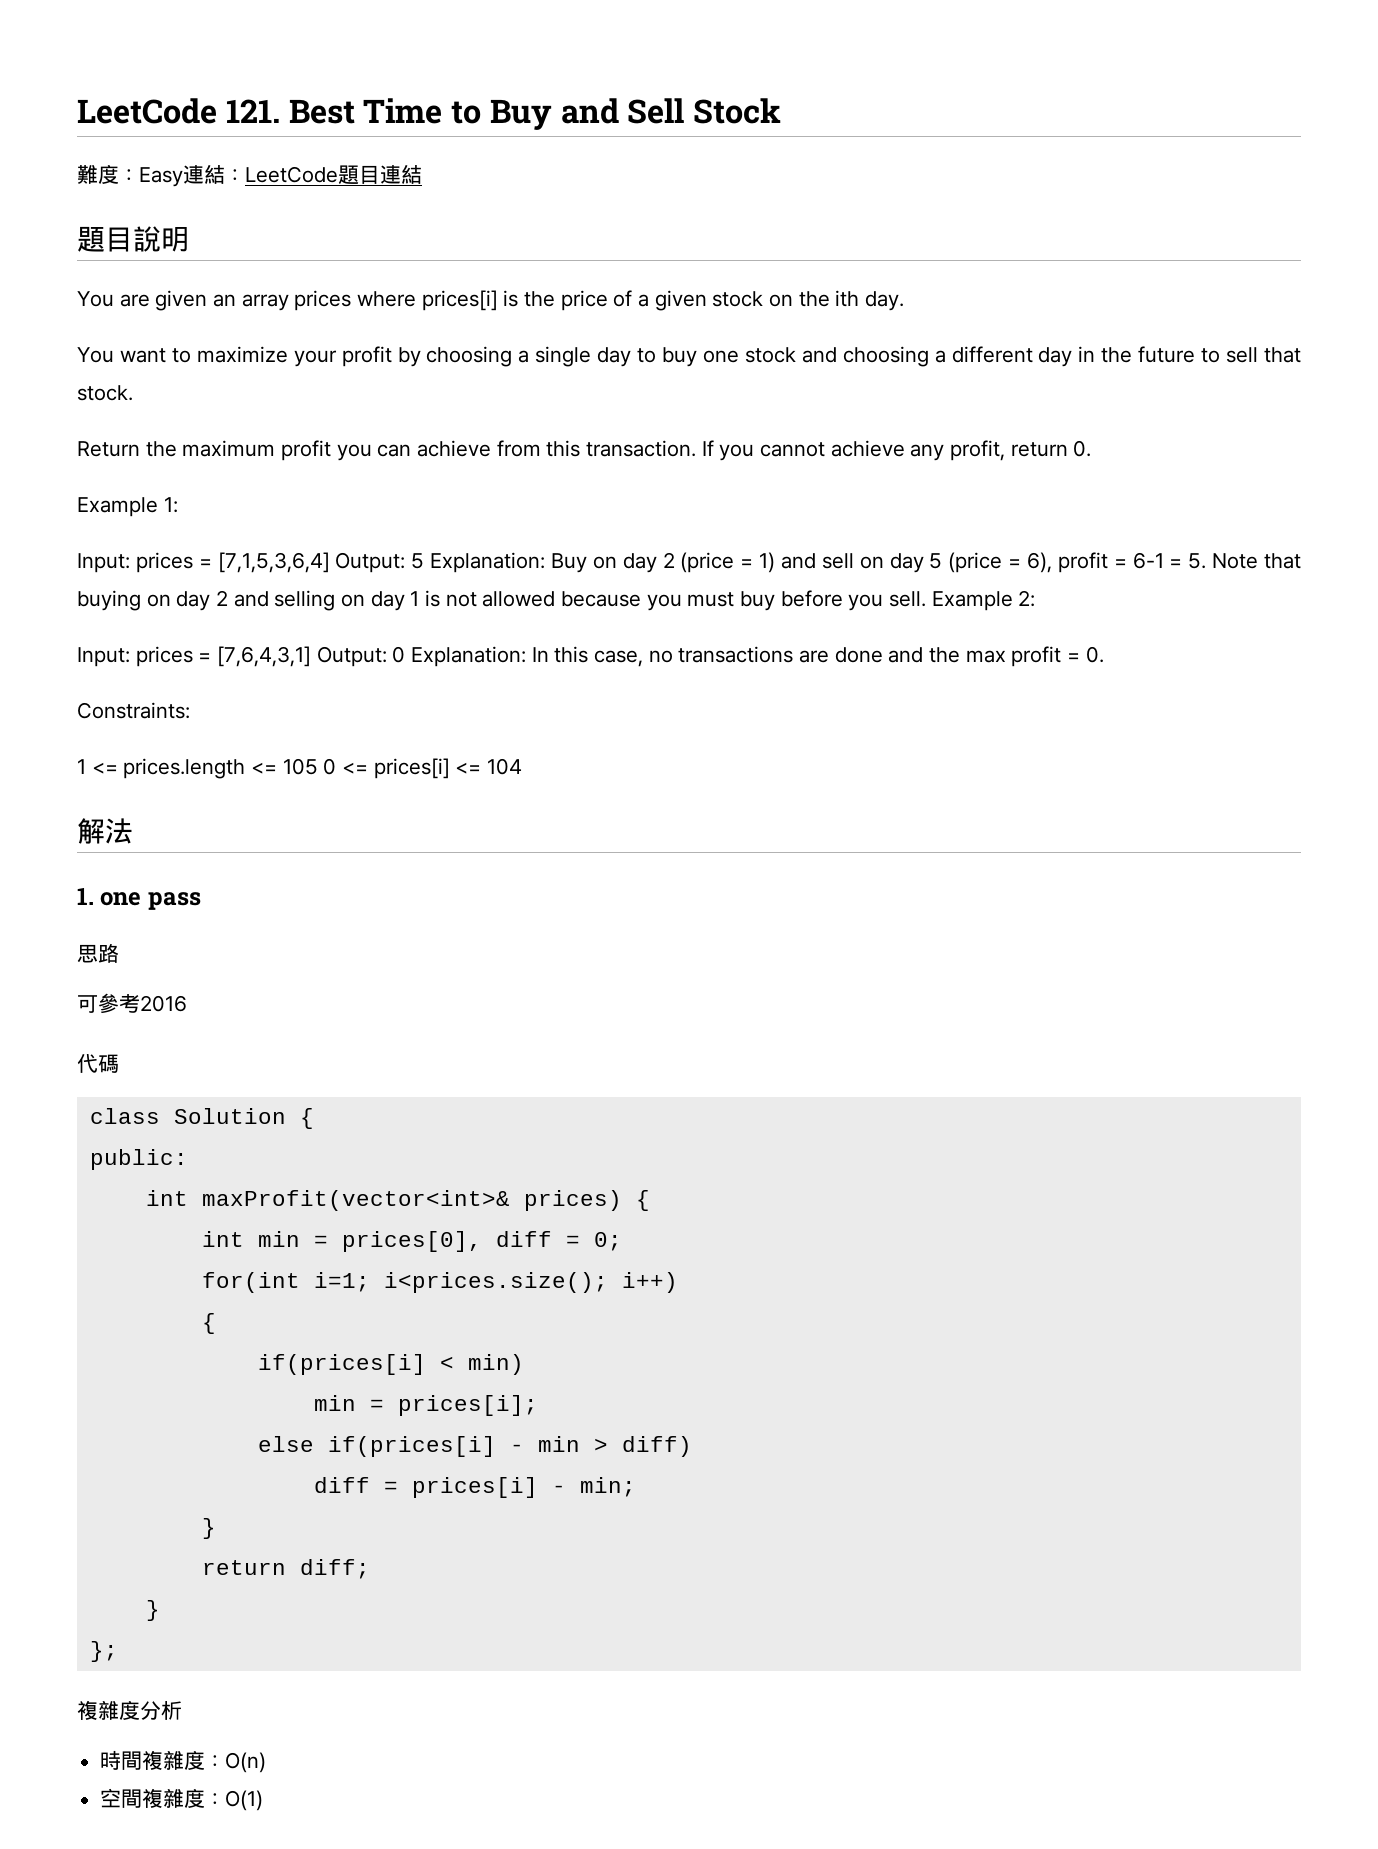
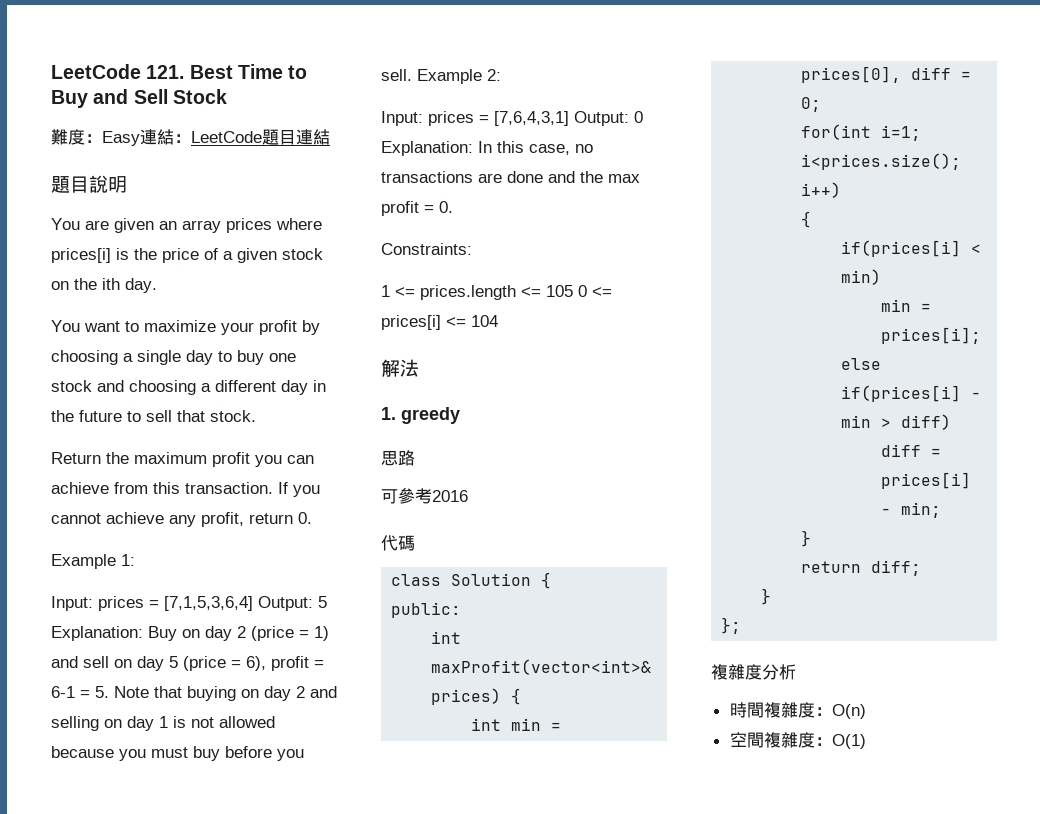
- 1. one pass
+ 1. greedy

